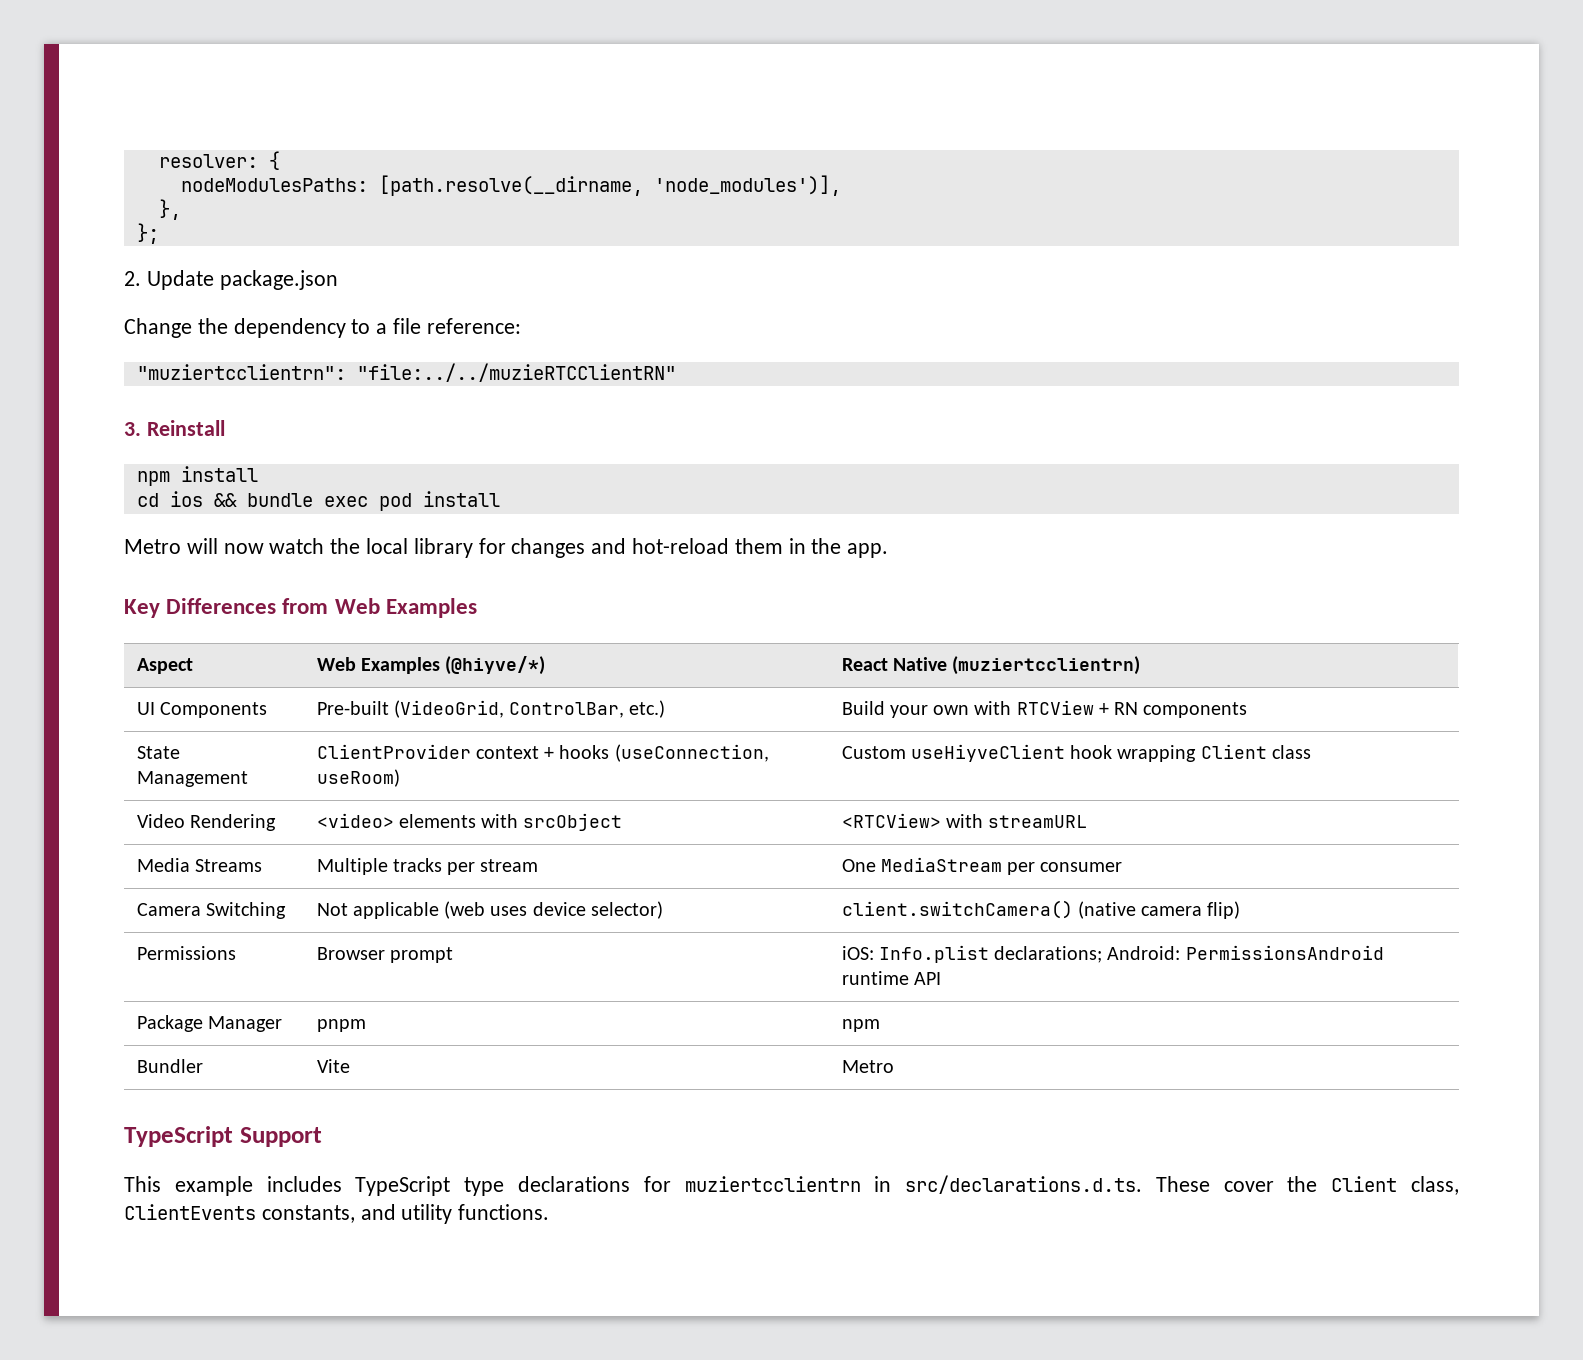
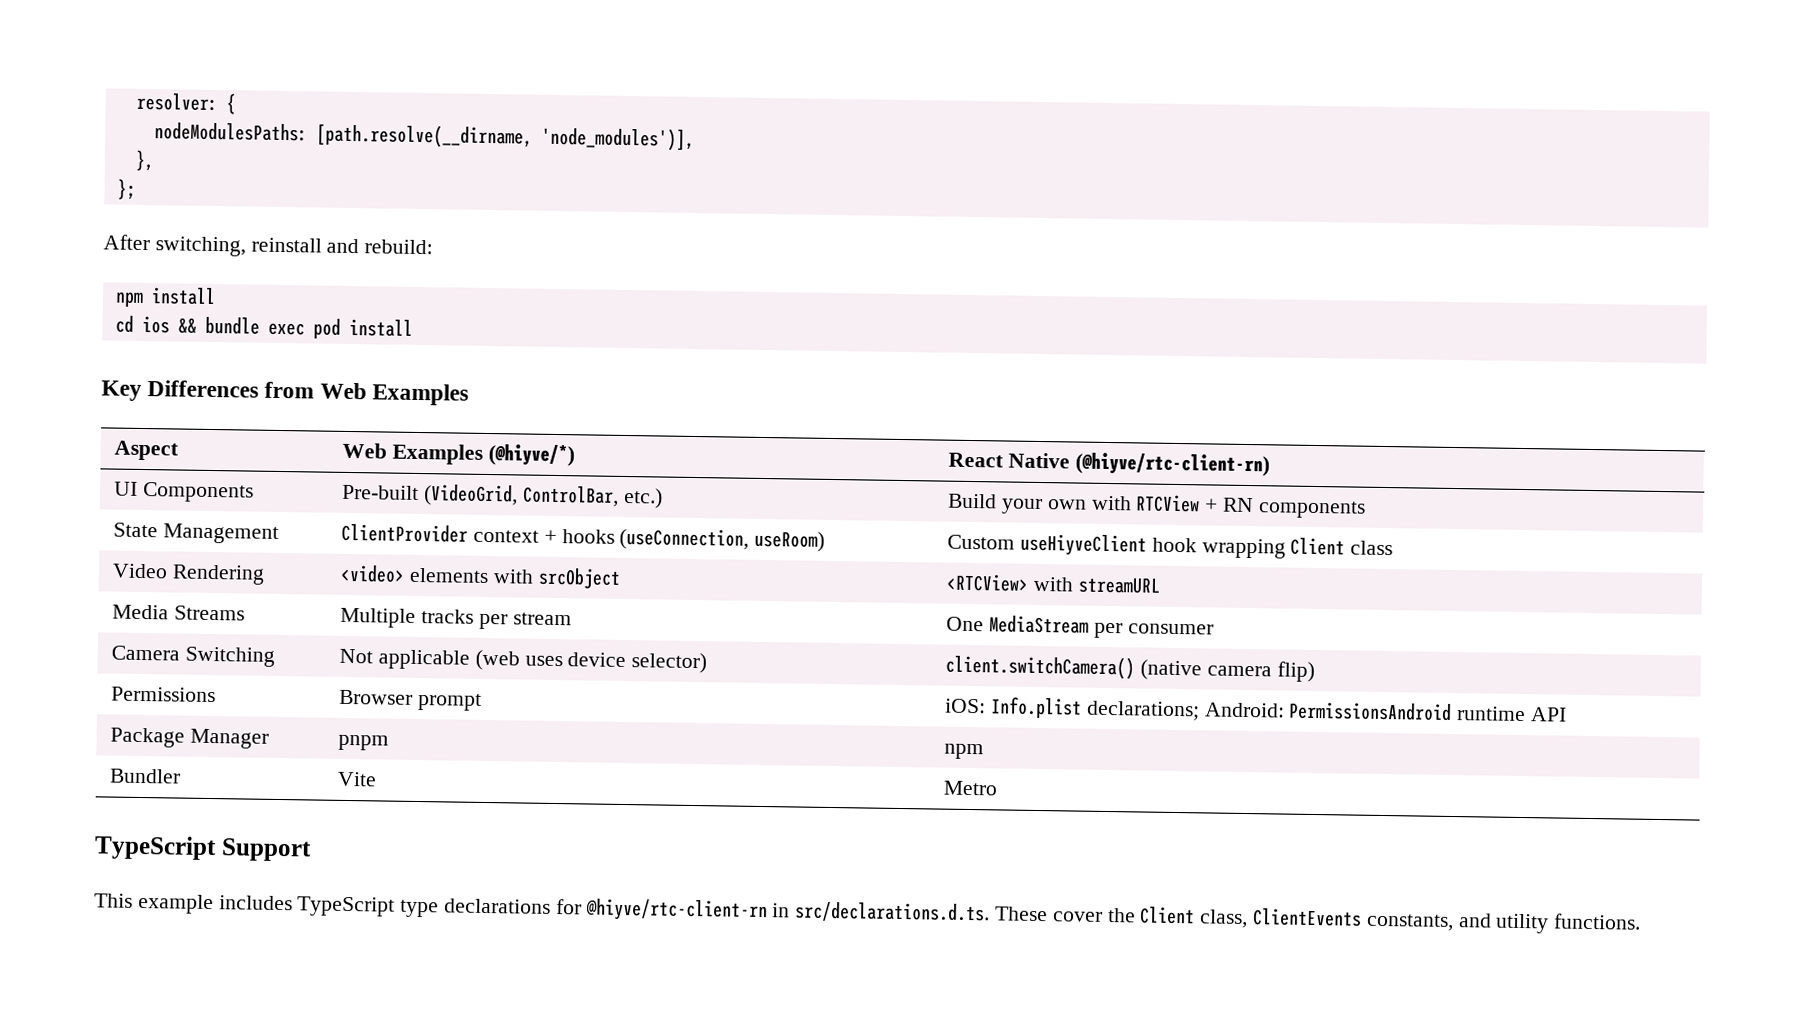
- 2. Update package.json
- Change the dependency to a file reference:
- "muziertcclientrn": "file:../../muzieRTCClientRN"
- 3. Reinstall
+ After switching, reinstall and rebuild:
- Metro will now watch the local library for changes and hot-reload them in the app.
- Aspect | Web Examples (@hiyve/*) | React Native (muziertcclientrn)
+ Aspect | Web Examples (@hiyve/*) | React Native (@hiyve/rtc-client-rn)
- This example includes TypeScript type declarations for muziertcclientrn in src/declarations.d.ts. These cover the Client class, ClientEvents constants, and utility functions.
+ This example includes TypeScript type declarations for @hiyve/rtc-client-rn in src/declarations.d.ts. These cover the Client class, ClientEvents constants, and utility functions.

